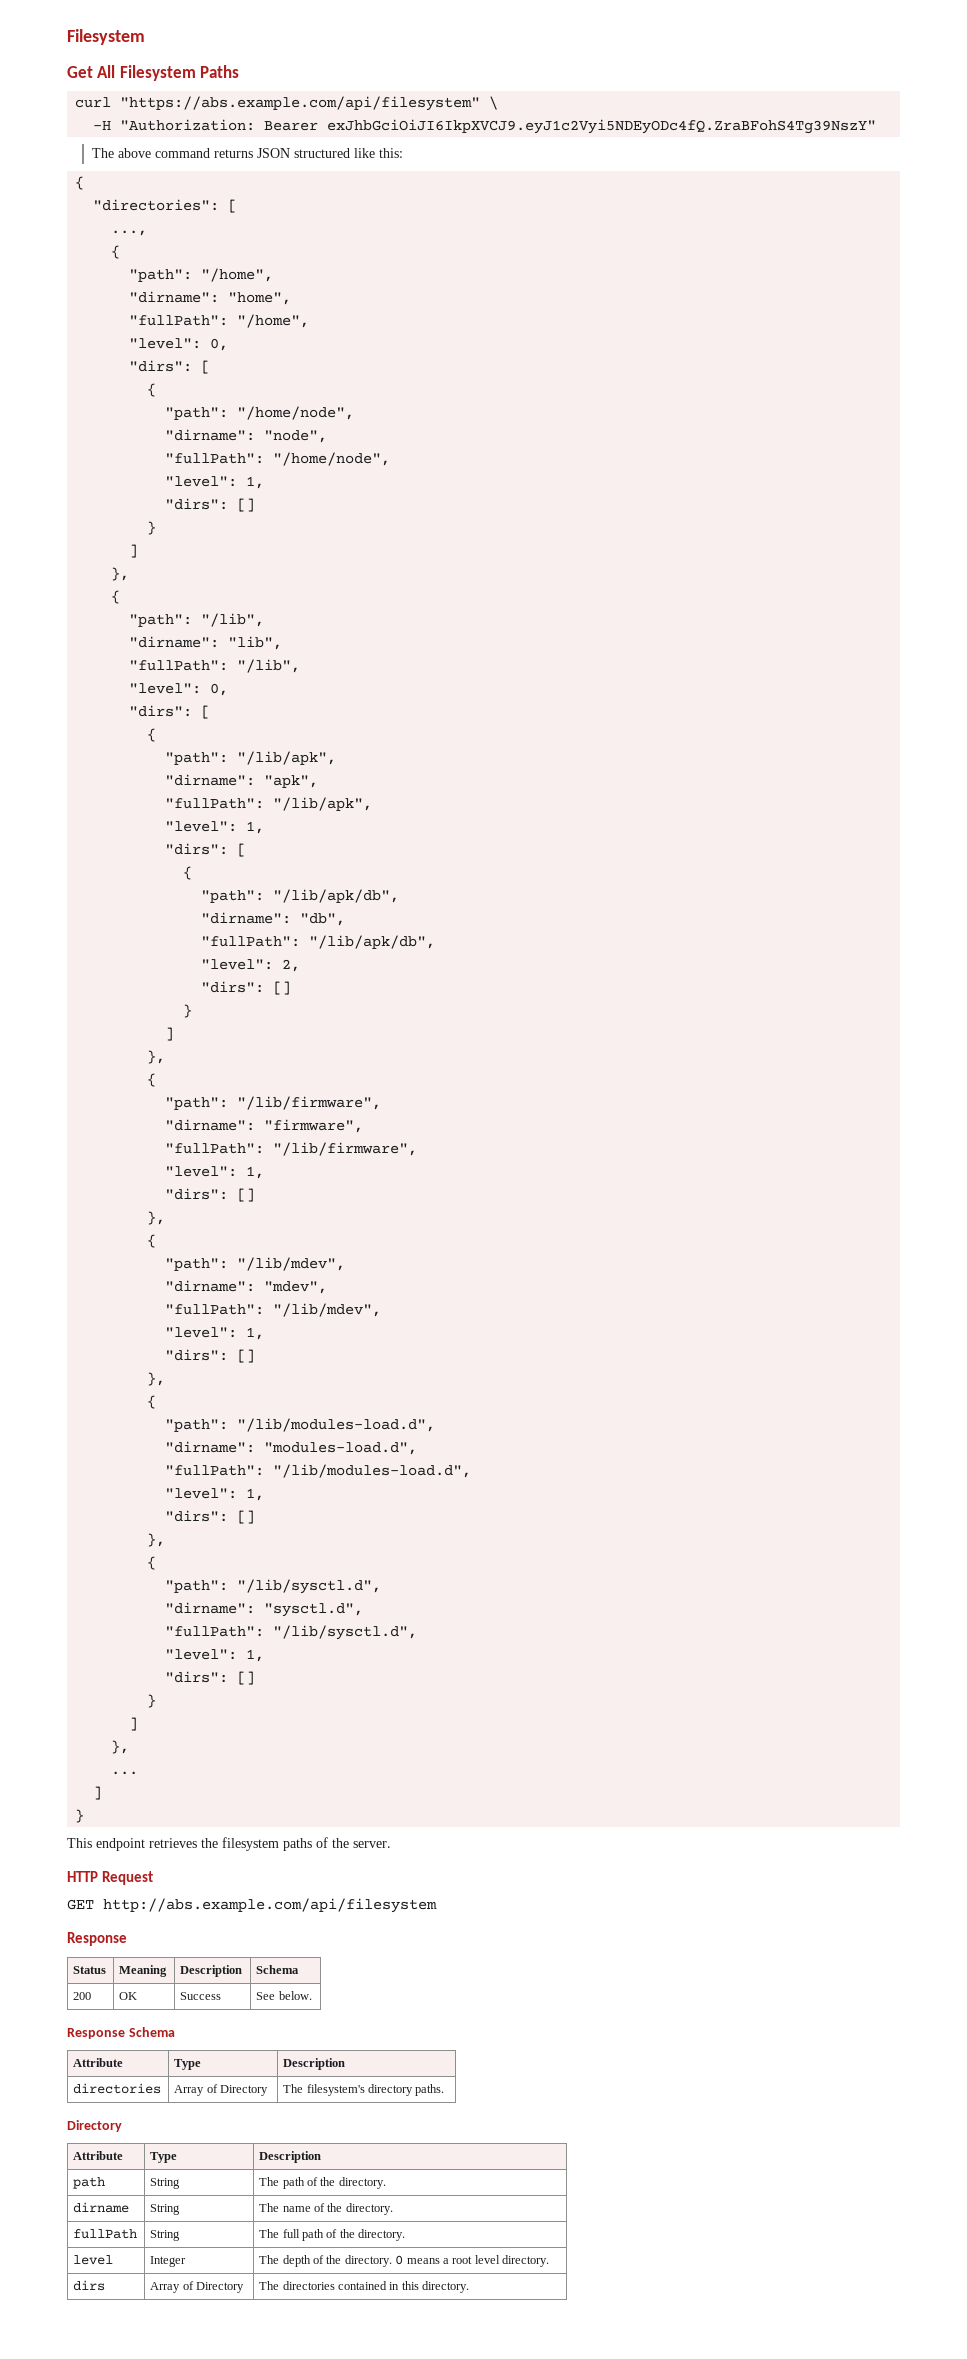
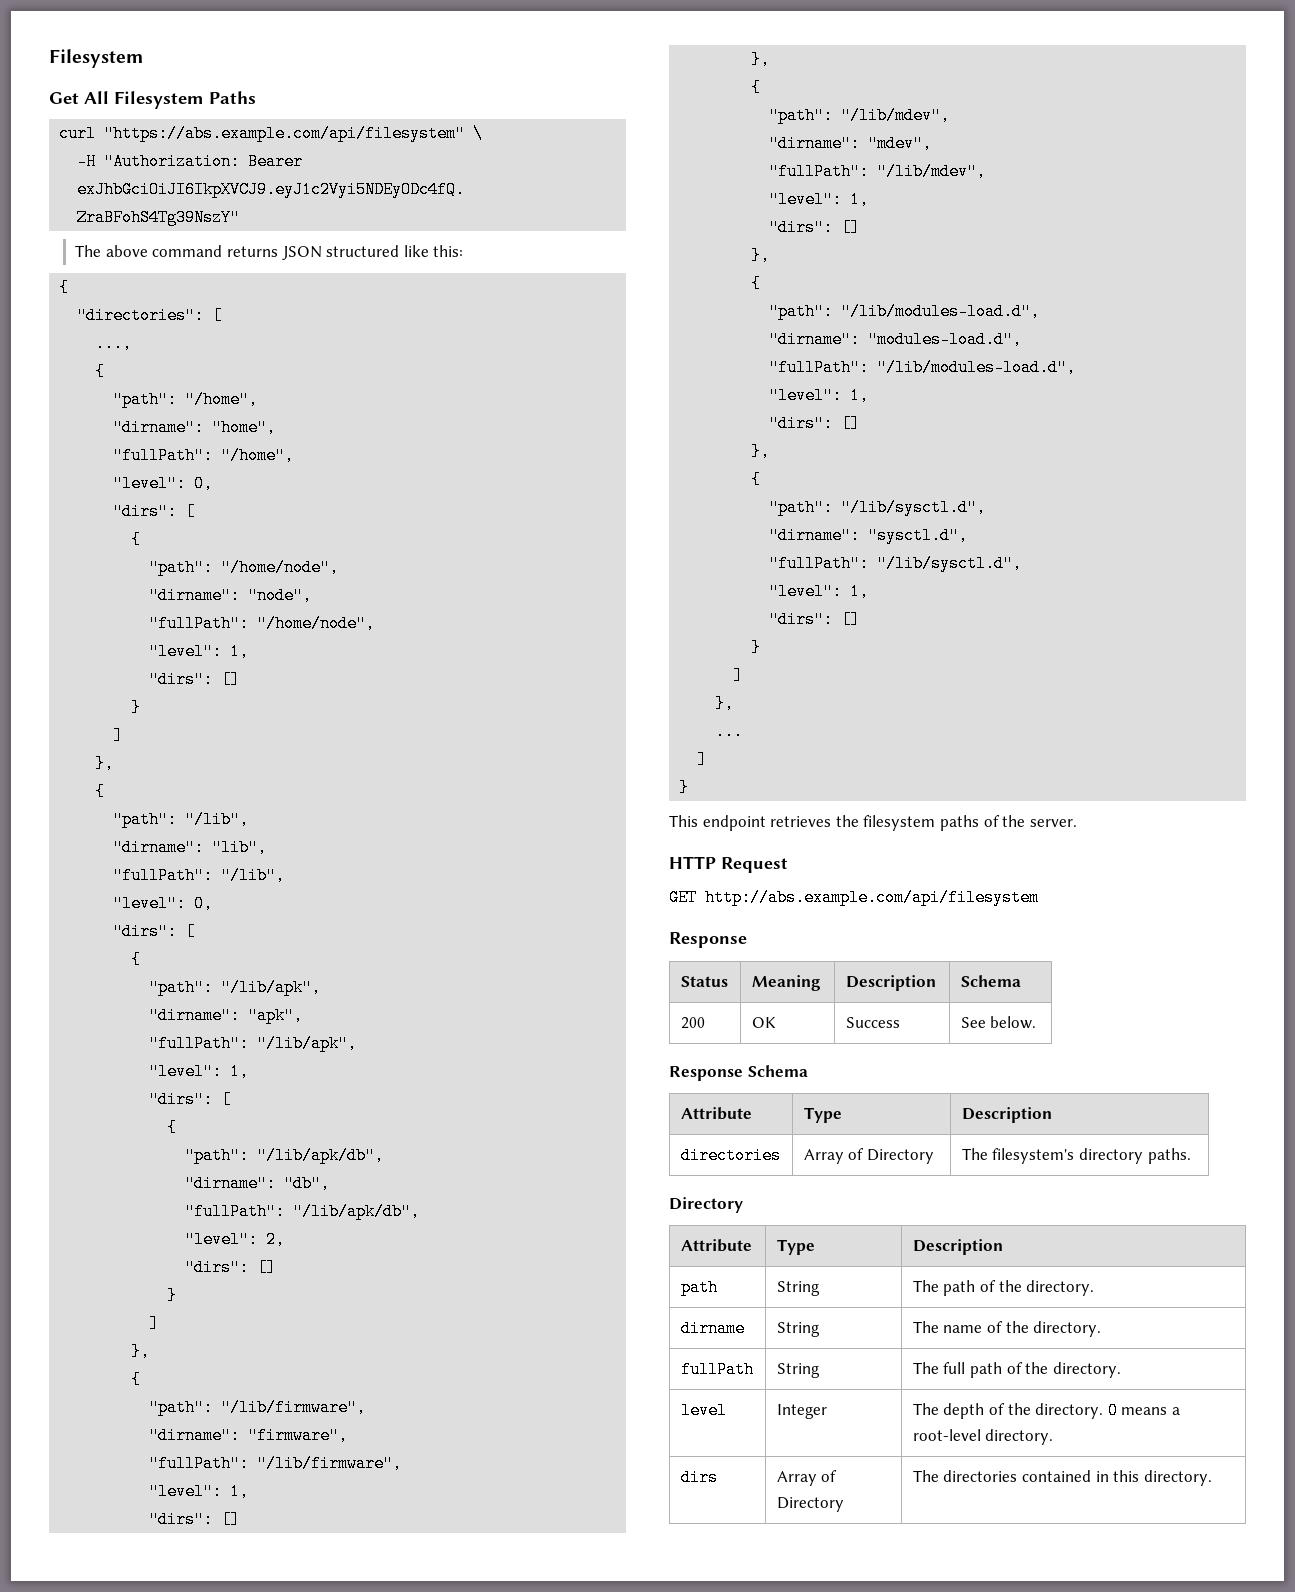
- level | Integer | The depth of the directory. 0 means a root level directory.
+ level | Integer | The depth of the directory. 0 means a root-level directory.

